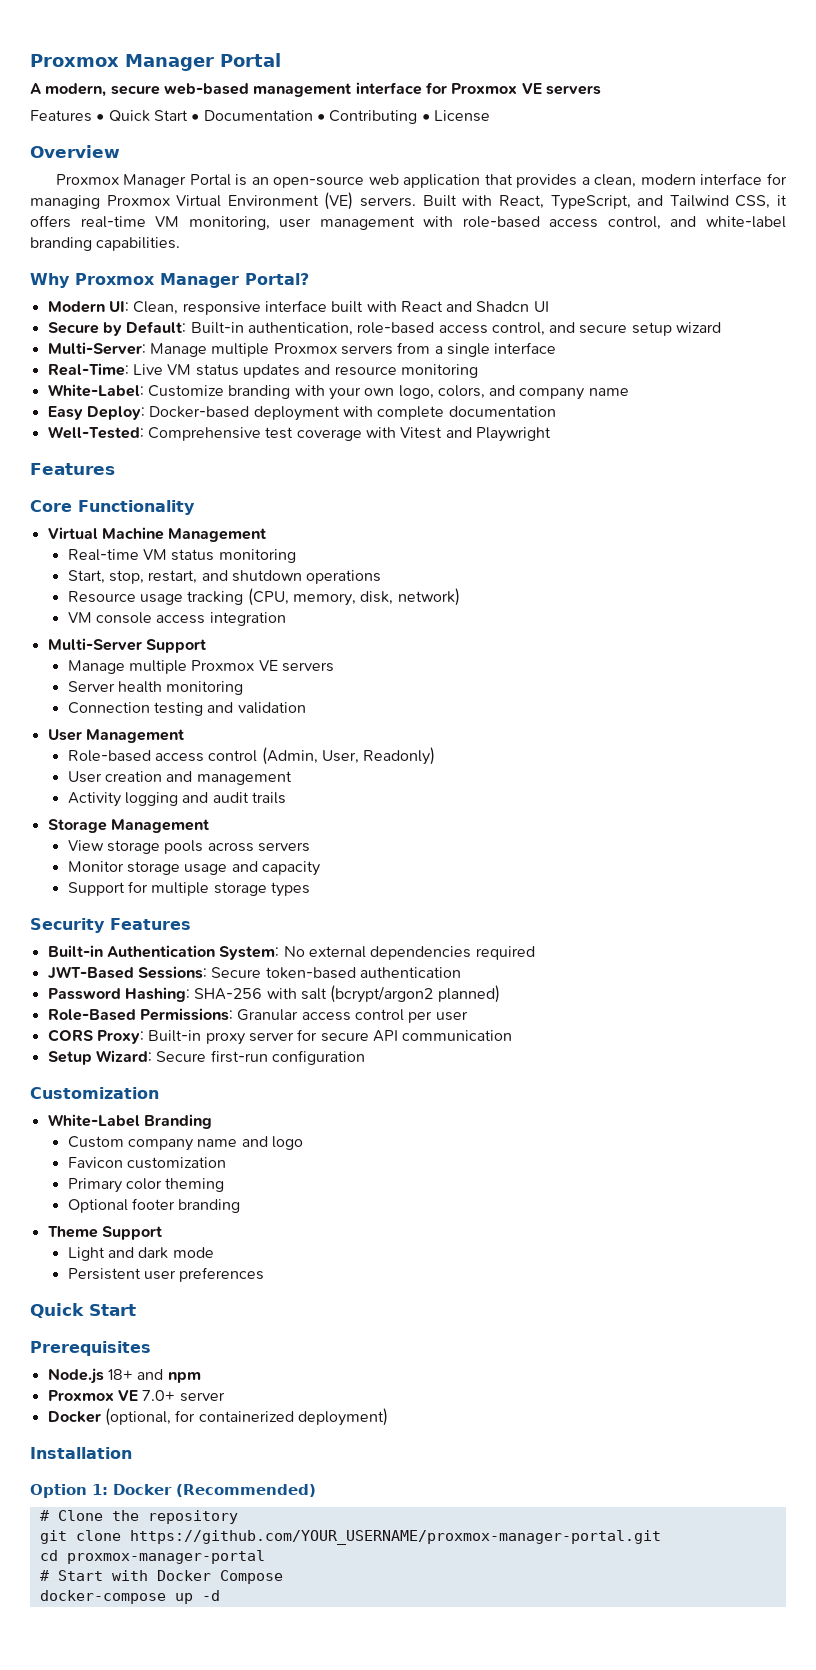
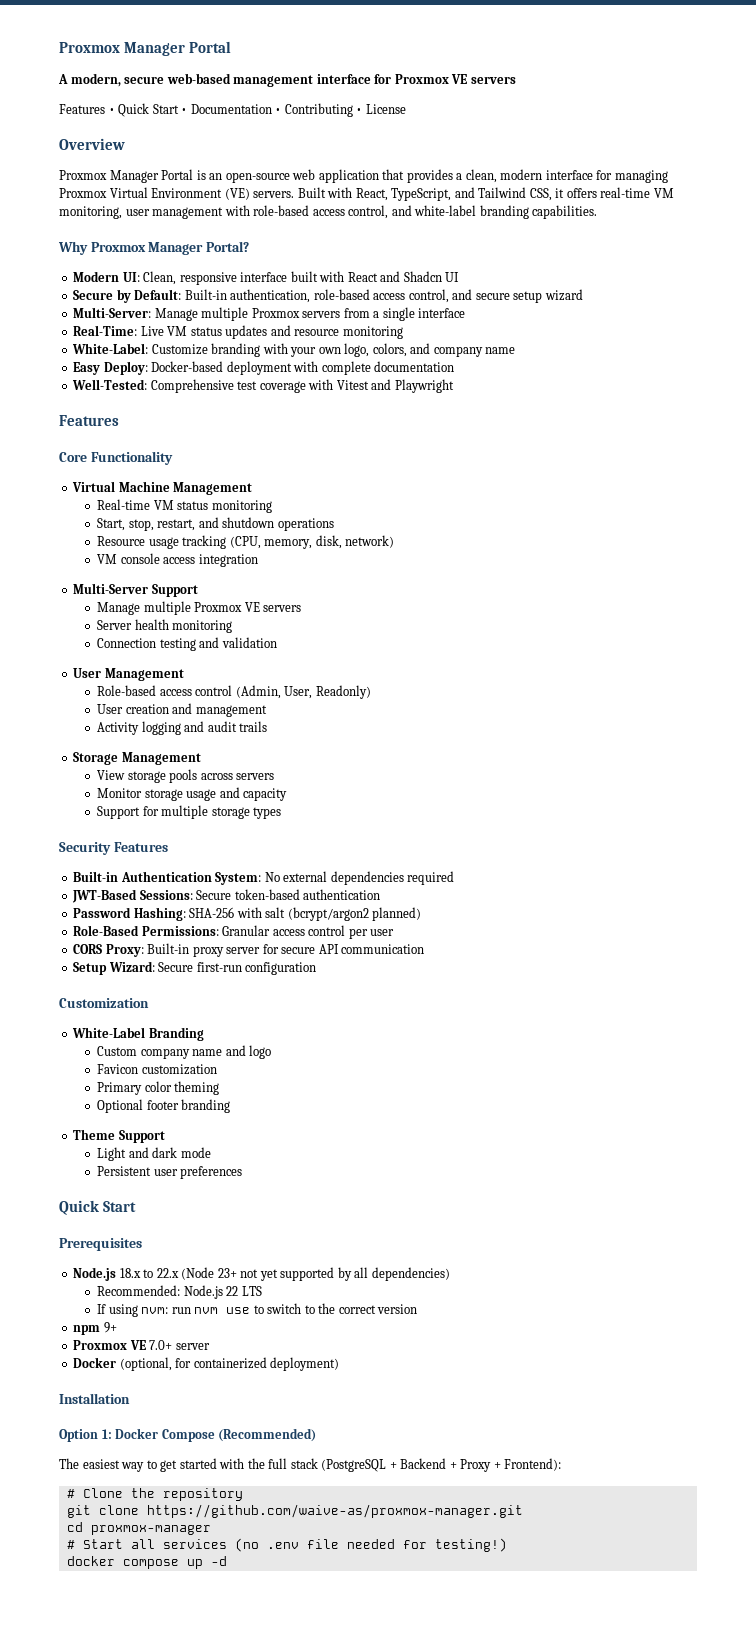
- Node.js 18+ and npm
+ Node.js 18.x to 22.x (Node 23+ not yet supported by all dependencies)
+ Recommended: Node.js 22 LTS
+ If using nvm: run nvm use to switch to the correct version
+ npm 9+
- Option 1: Docker (Recommended)
+ Option 1: Docker Compose (Recommended)
+ The easiest way to get started with the full stack (PostgreSQL + Backend + Proxy + Frontend):
- git clone https://github.com/YOUR_USERNAME/proxmox-manager-portal.git
+ git clone https://github.com/waive-as/proxmox-manager.git
- cd proxmox-manager-portal
+ cd proxmox-manager
- # Start with Docker Compose
- docker-compose up -d
+ # Start all services (no .env file needed for testing!)
+ docker compose up -d

